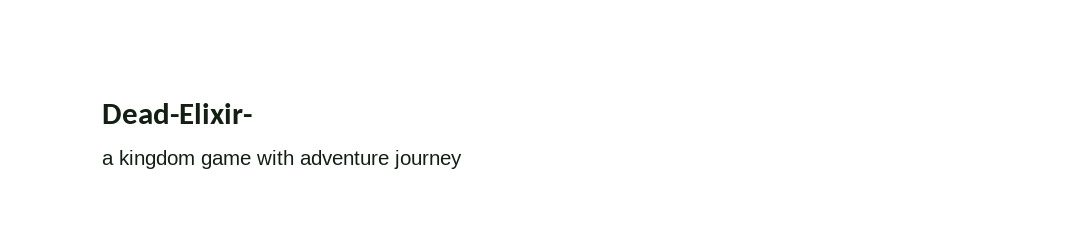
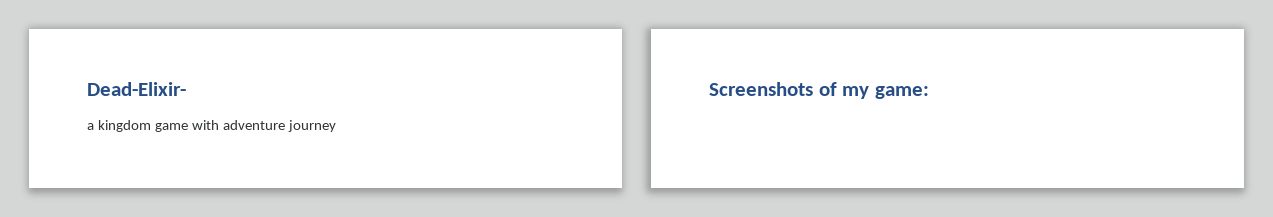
+ Screenshots of my game:

